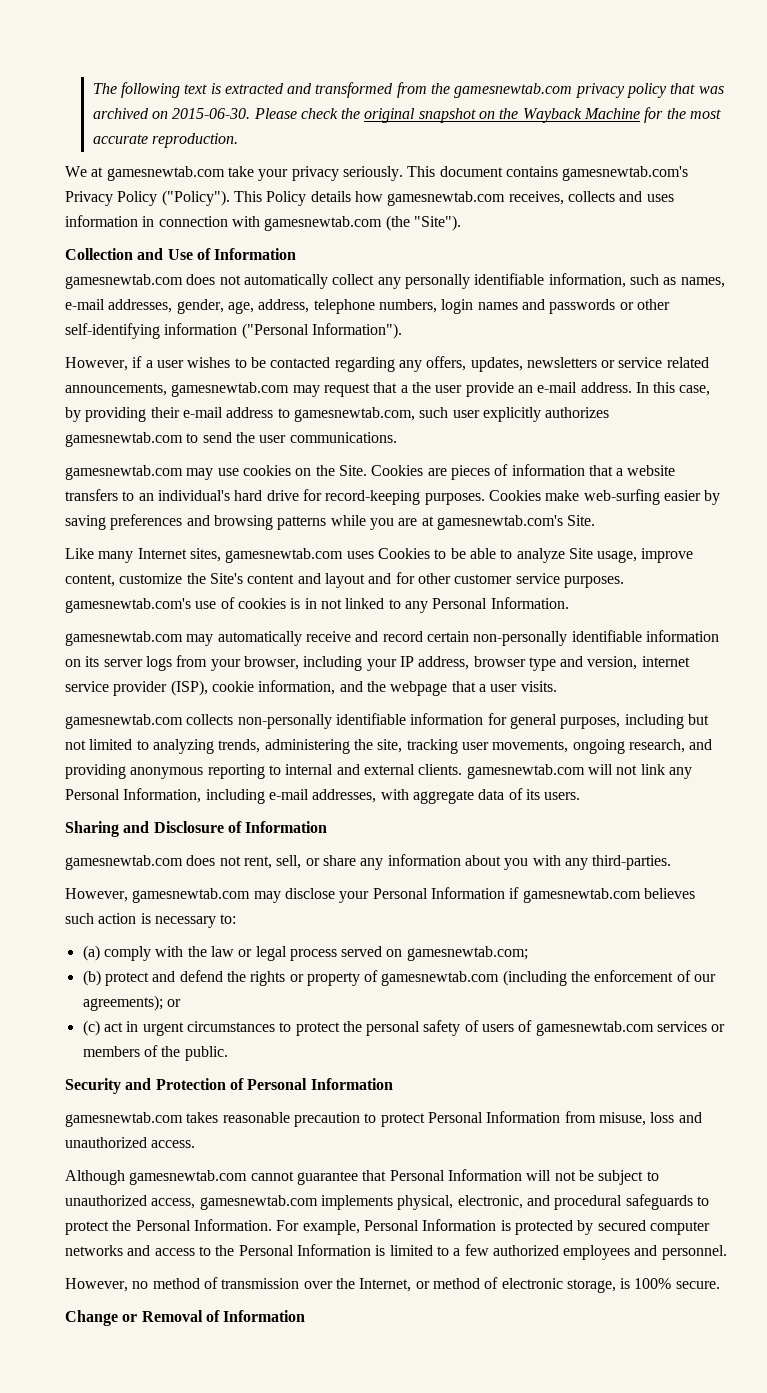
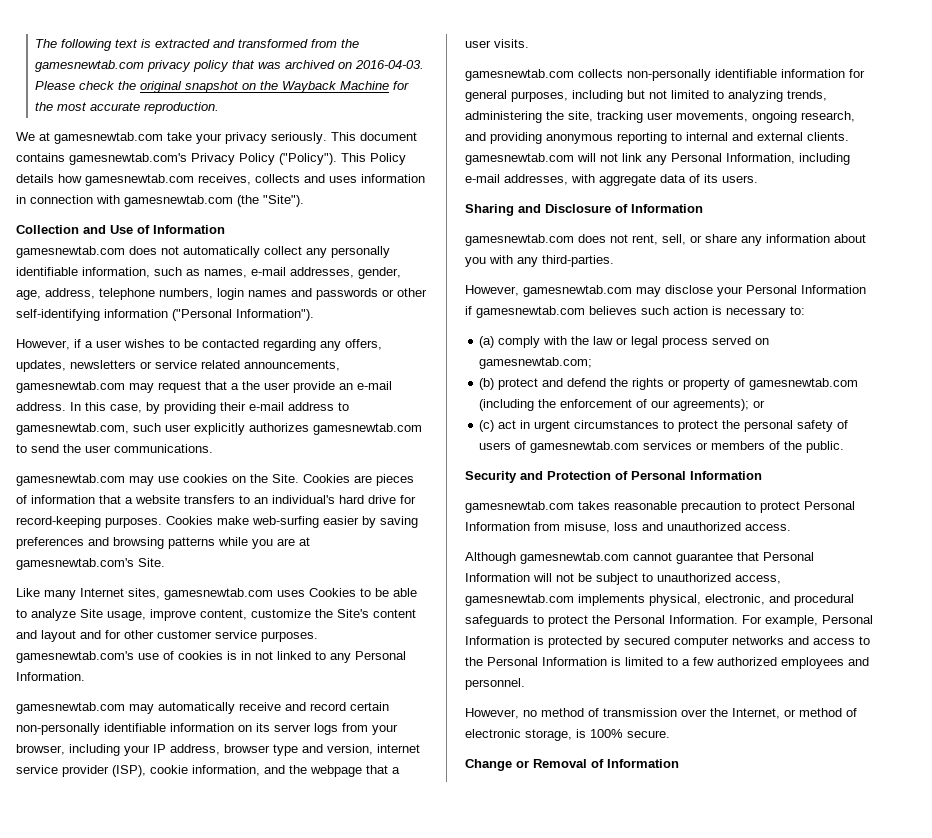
- The following text is extracted and transformed from the gamesnewtab.com privacy policy that was archived on 2015-06-30.
+ The following text is extracted and transformed from the gamesnewtab.com privacy policy that was archived on 2016-04-03.

